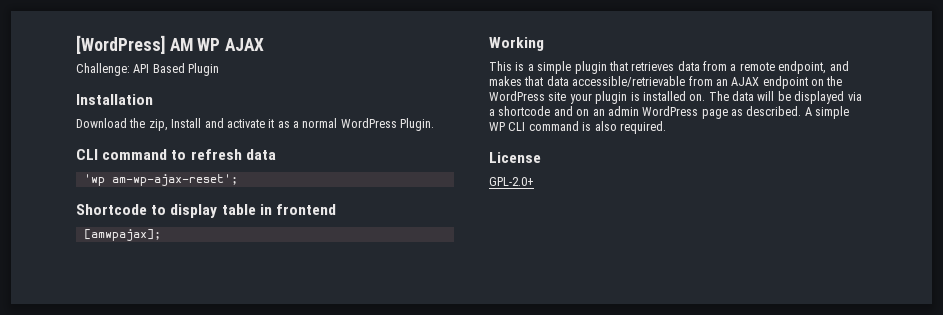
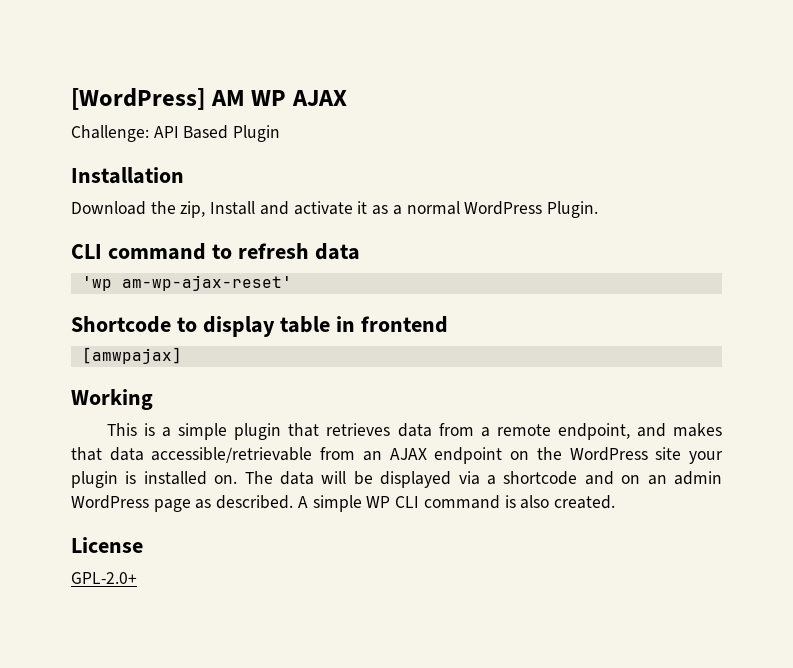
- 'wp am-wp-ajax-reset';
+ 'wp am-wp-ajax-reset'
- [amwpajax];
+ [amwpajax]
- A simple WP CLI command is also required.
+ A simple WP CLI command is also created.

